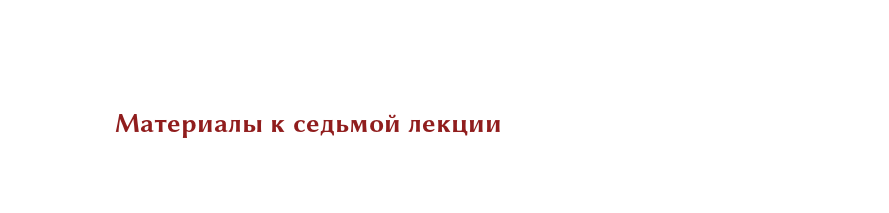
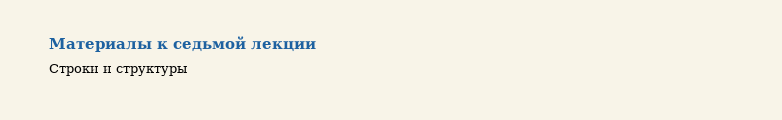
+ Строки и структуры

